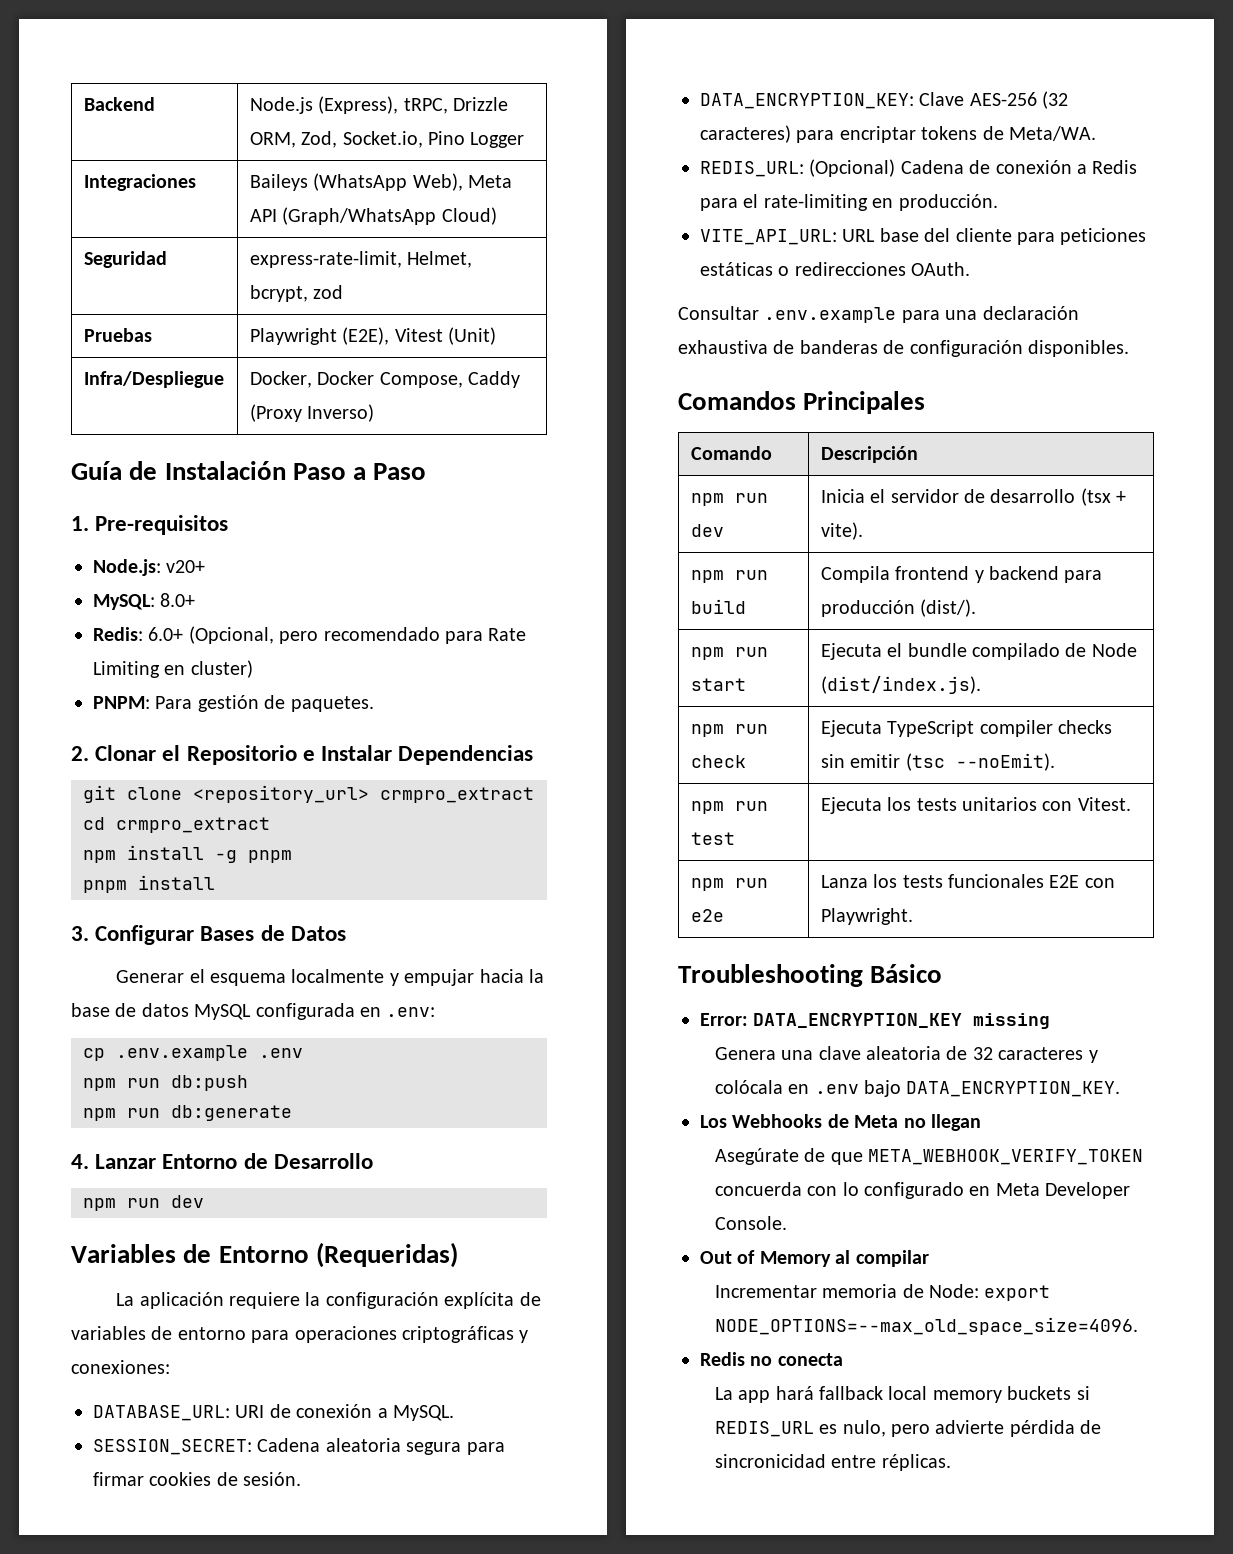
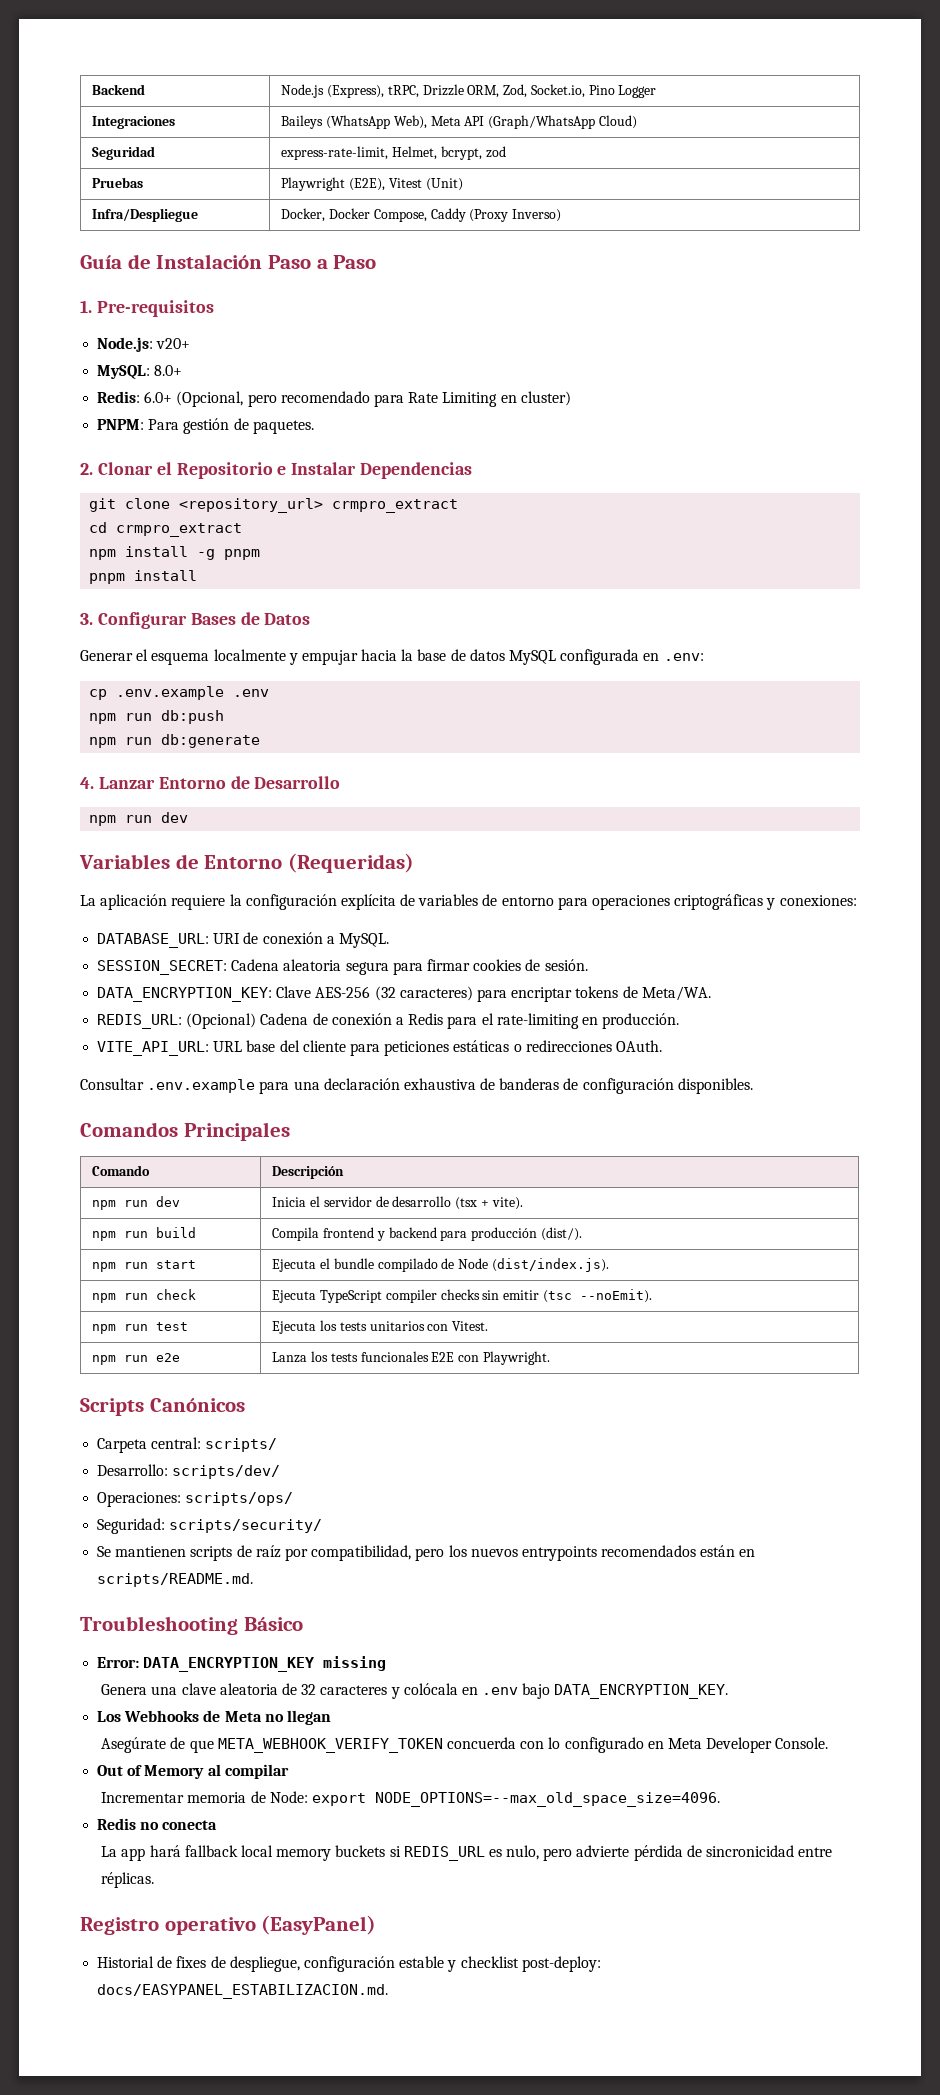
+ Scripts Canónicos
+ Carpeta central: scripts/
+ Desarrollo: scripts/dev/
+ Operaciones: scripts/ops/
+ Seguridad: scripts/security/
+ Se mantienen scripts de raíz por compatibilidad, pero los nuevos entrypoints recomendados están en scripts/README.md.
+ Registro operativo (EasyPanel)
+ Historial de fixes de despliegue, configuración estable y checklist post-deploy: docs/EASYPANEL_ESTABILIZACION.md.

